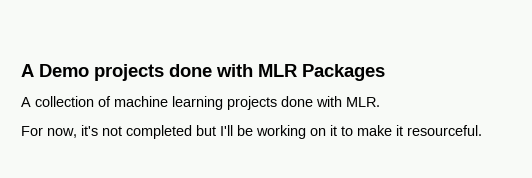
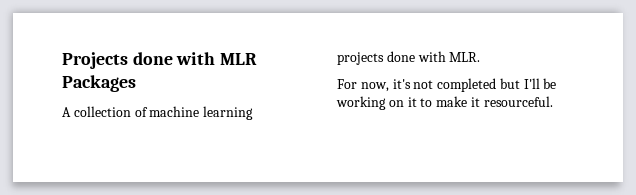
- A Demo projects done with MLR Packages
+ Projects done with MLR Packages

